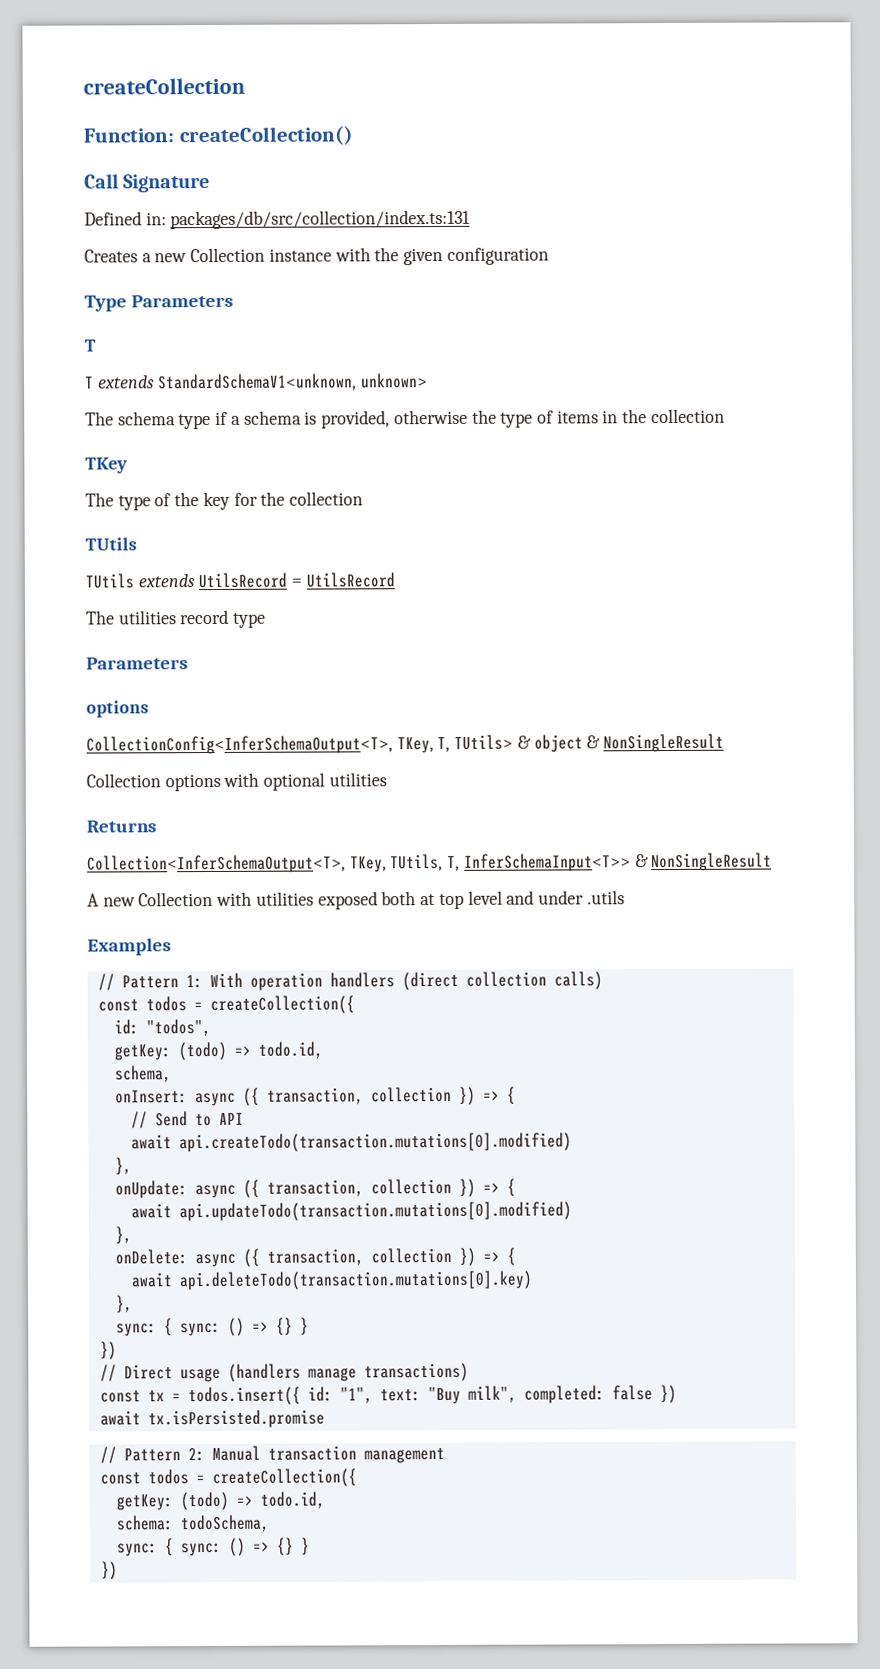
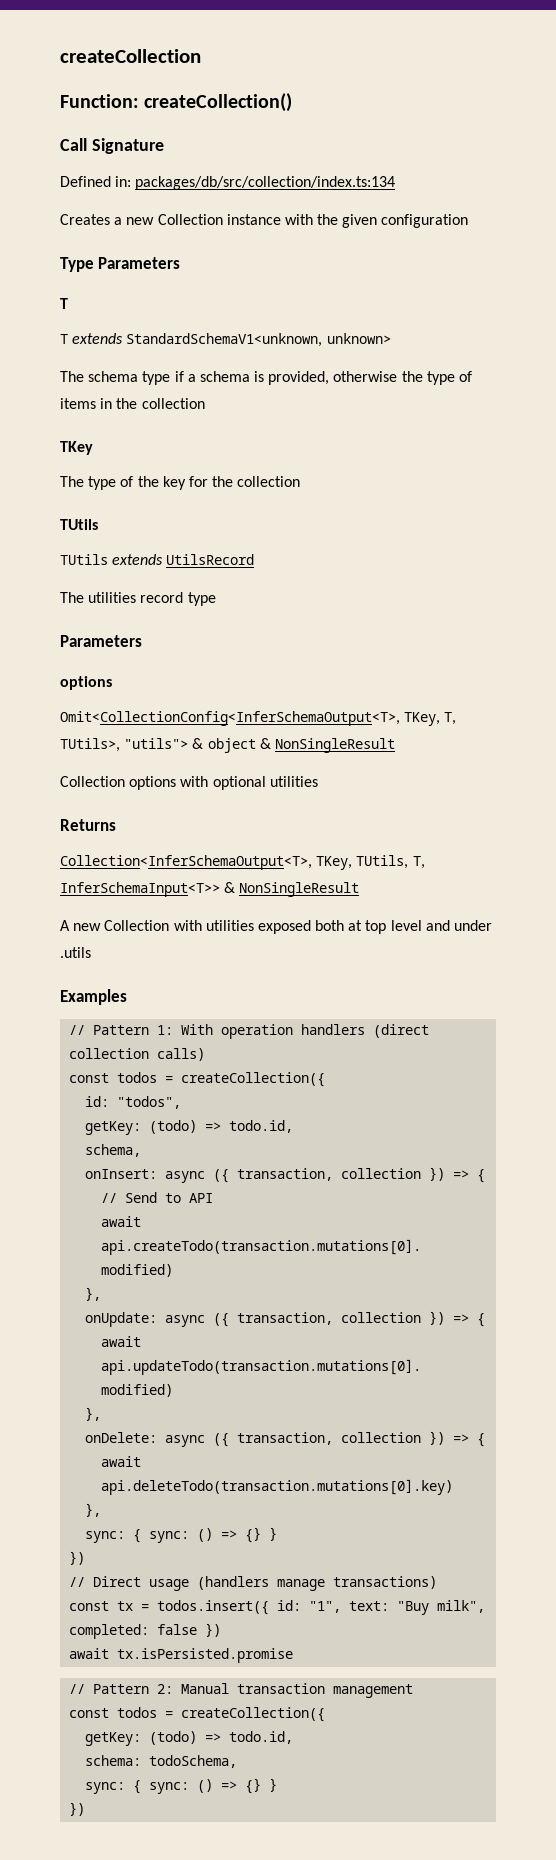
- Defined in: packages/db/src/collection/index.ts:131
+ Defined in: packages/db/src/collection/index.ts:134
- TUtils extends UtilsRecord = UtilsRecord
+ TUtils extends UtilsRecord
- CollectionConfig<InferSchemaOutput<T>, TKey, T, TUtils> & object & NonSingleResult
+ Omit<CollectionConfig<InferSchemaOutput<T>, TKey, T, TUtils>, "utils"> & object & NonSingleResult

